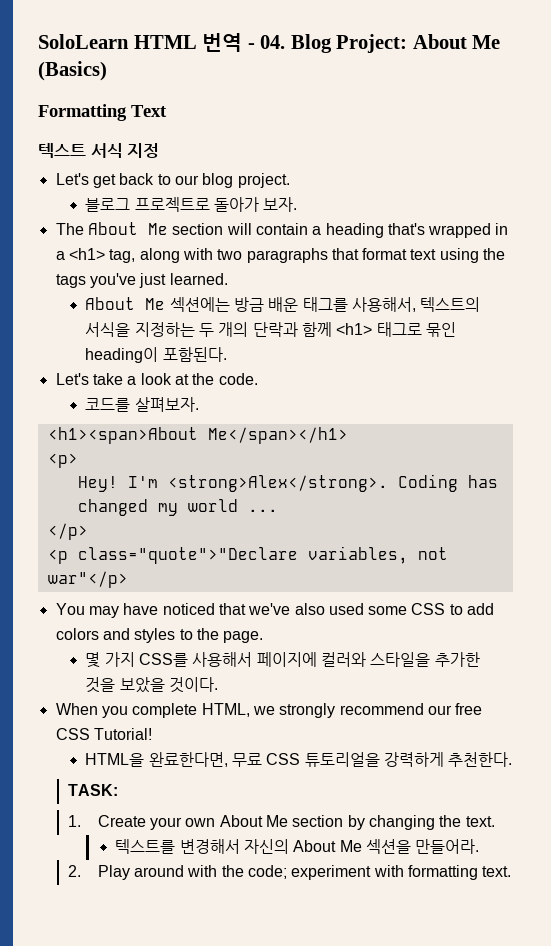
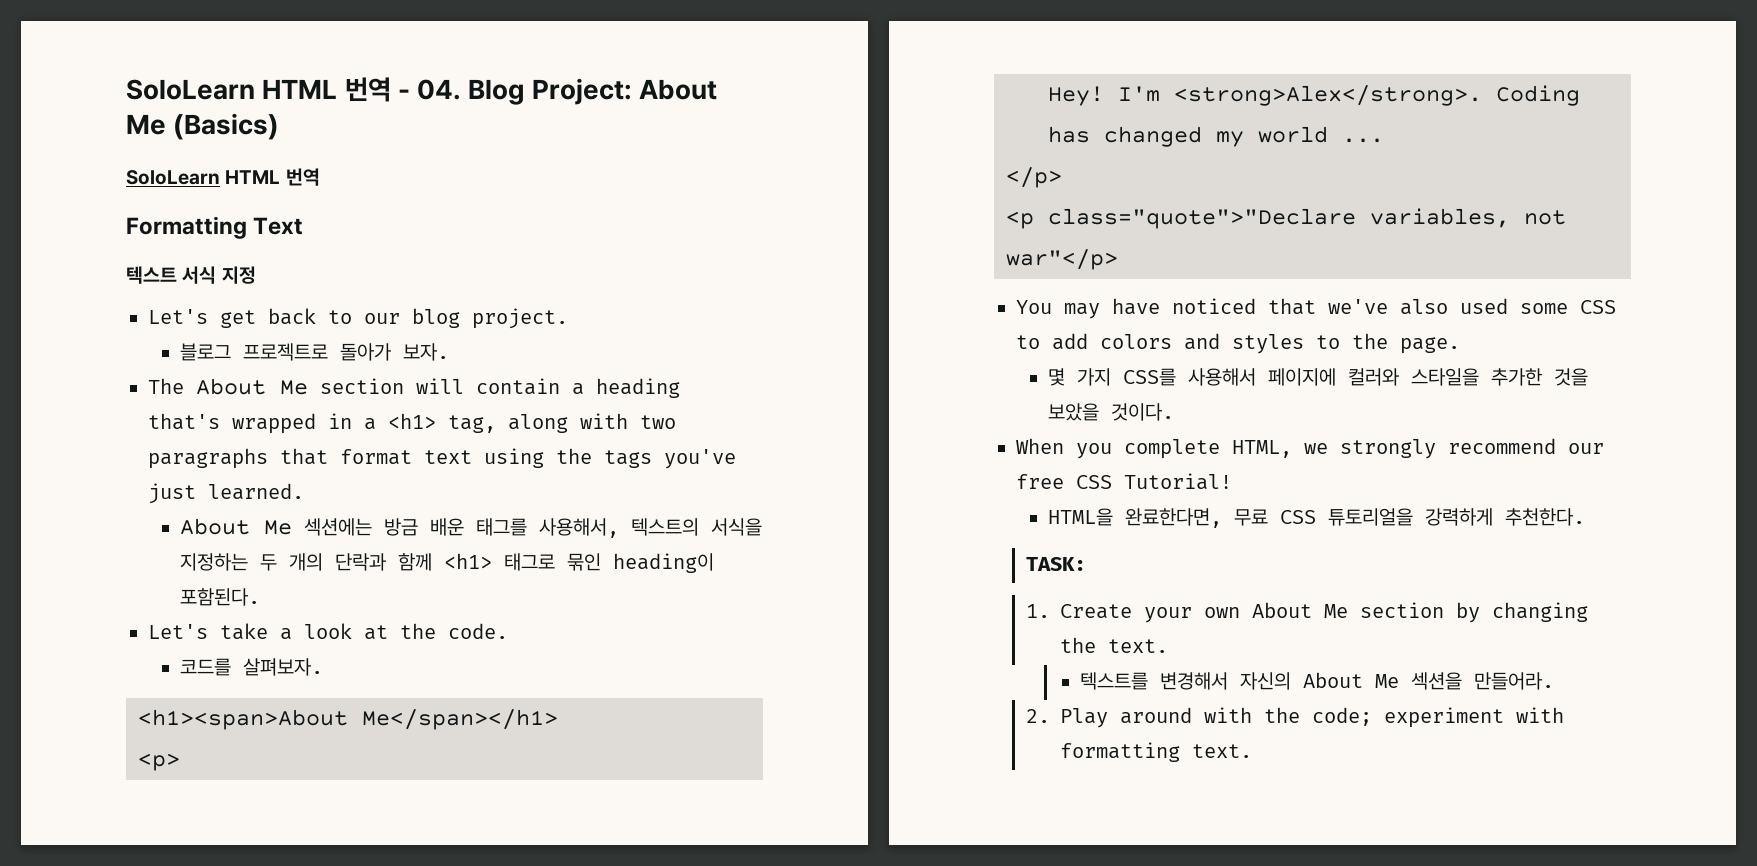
  SoloLearn HTML 번역 - 04. Blog Project: About Me (Basics)
+ SoloLearn HTML 번역

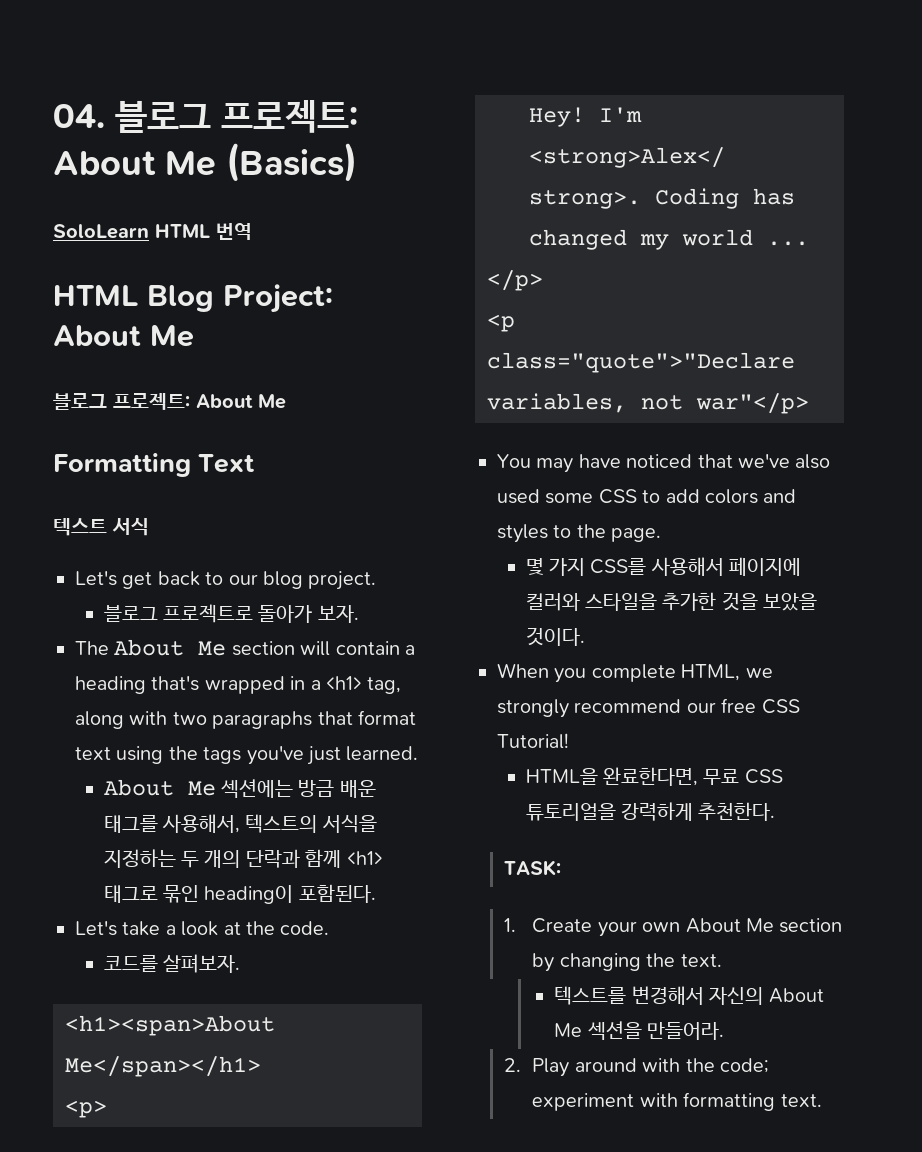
- SoloLearn HTML 번역 - 04. Blog Project: About Me (Basics)
+ 04. 블로그 프로젝트: About Me (Basics)
+ HTML Blog Project: About Me
+ 블로그 프로젝트: About Me
- 텍스트 서식 지정
+ 텍스트 서식

